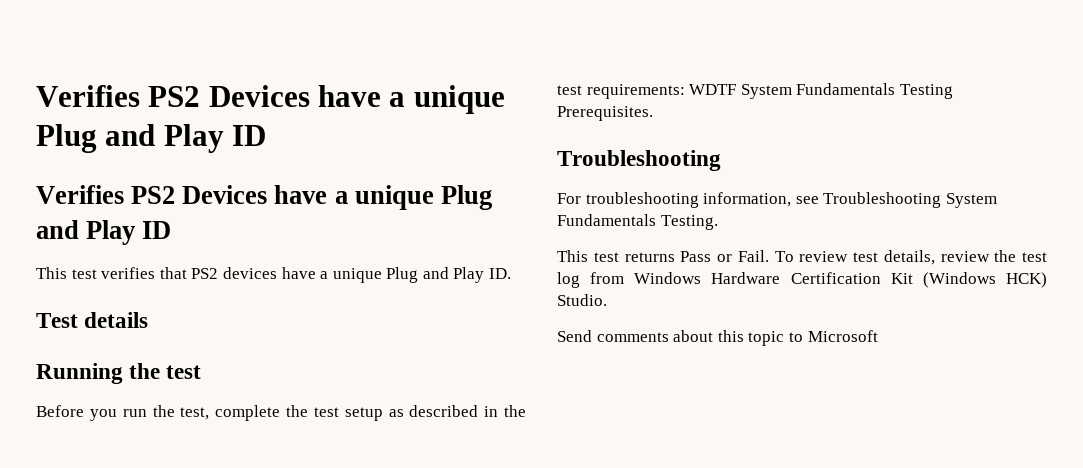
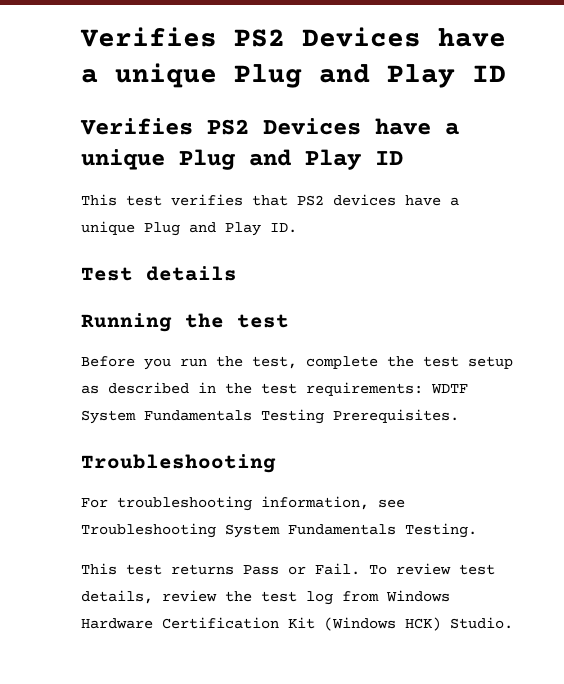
- Send comments about this topic to Microsoft

